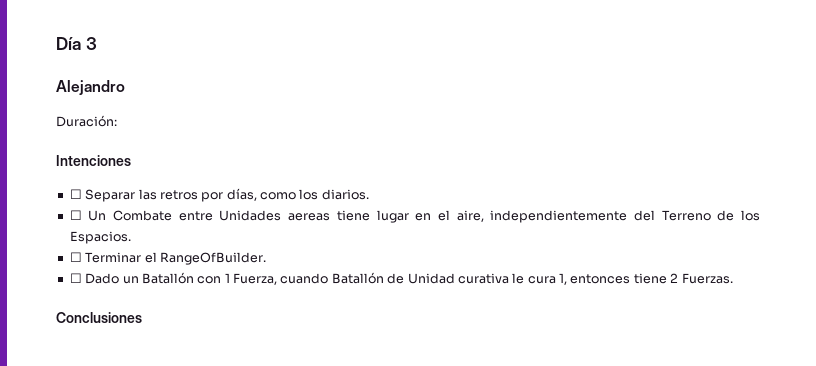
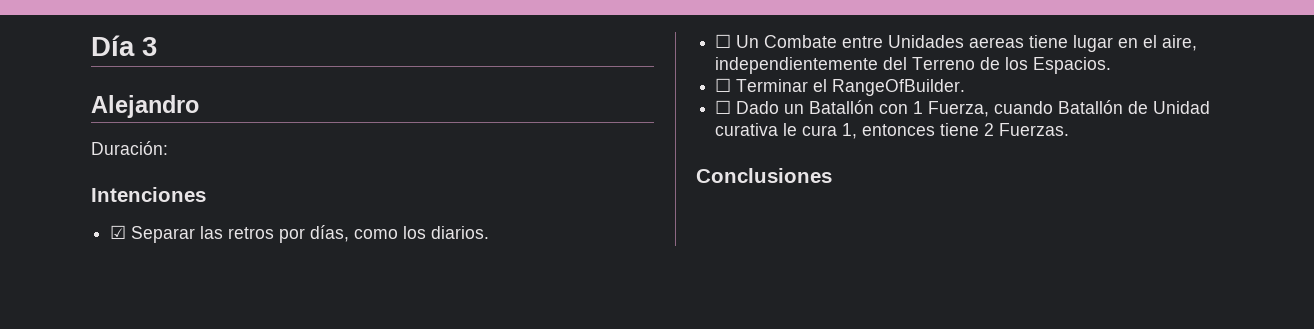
- ☐ Separar las retros por días, como los diarios.
+ ☑ Separar las retros por días, como los diarios.

